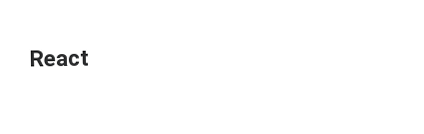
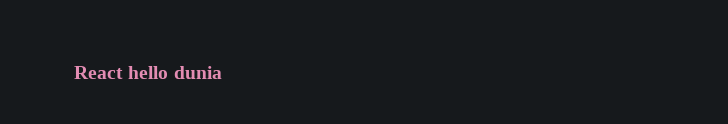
- React
+ React hello dunia

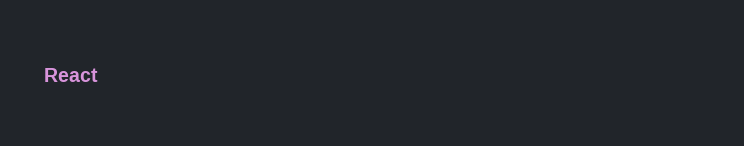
- React hello dunia
+ React

